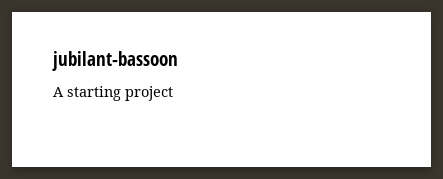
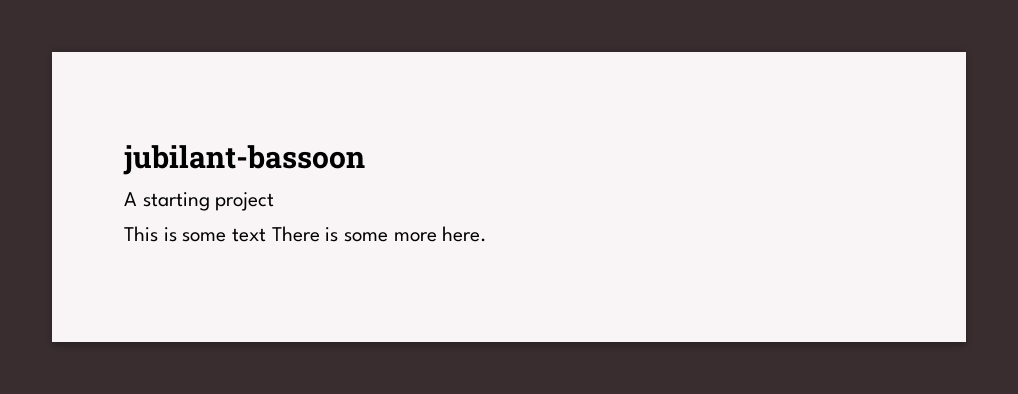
+ This is some text There is some more here.

